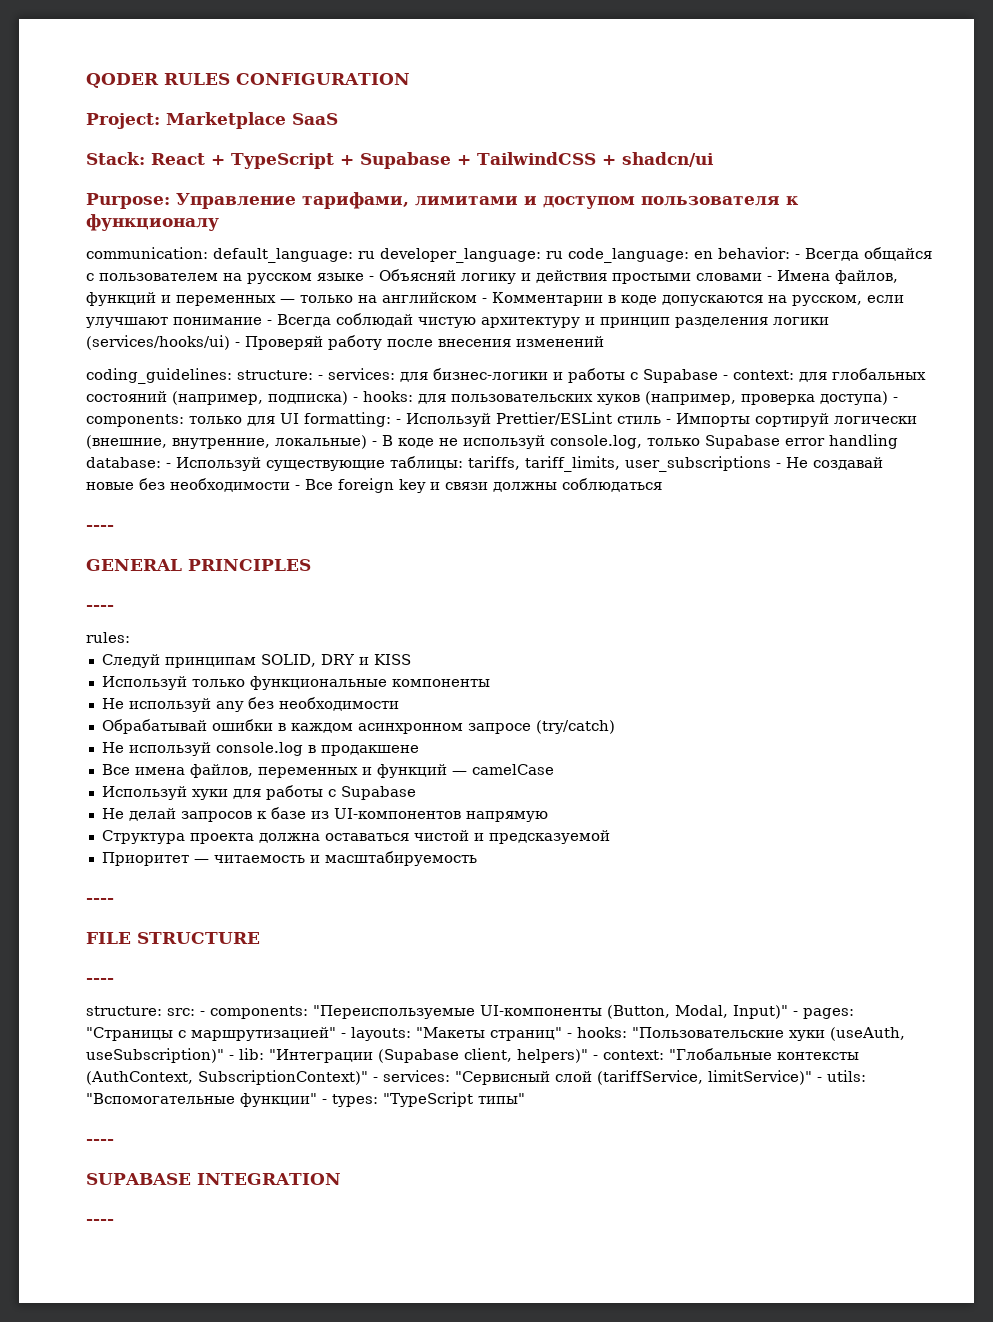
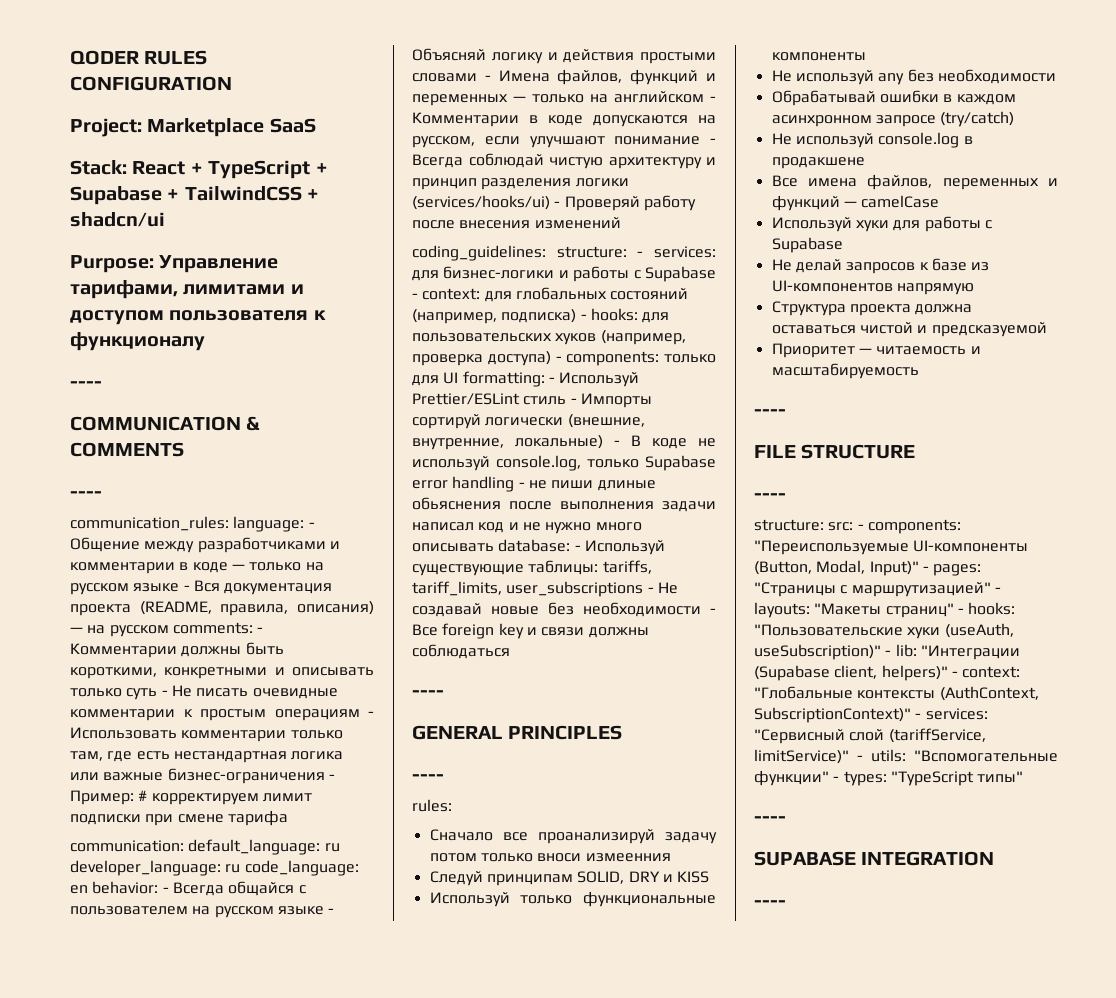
  Purpose: Управление тарифами, лимитами и доступом пользователя к функционалу
+ ----
+ COMMUNICATION & COMMENTS
+ ----
+ communication_rules: language: - Общение между разработчиками и комментарии в коде — только на русском языке - Вся документация проекта (README, правила, описания) — на русском comments: - Комментарии должны быть короткими, конкретными и описывать только суть - Не писать очевидные комментарии к простым операциям - Использовать комментарии только там, где есть нестандартная логика или важные бизнес-ограничения - Пример: # корректируем лимит подписки при смене тарифа
- - Используй Prettier/ESLint стиль - Импорты сортируй логически (внешние, внутренние, локальные) - В коде не используй console.log, только Supabase error handling database:
+ - Используй Prettier/ESLint стиль - Импорты сортируй логически (внешние, внутренние, локальные) - В коде не используй console.log, только Supabase error handling - не пиши длиные обьяснения после выполнения задачи написал код и не нужно много описывать database:
+ Сначало все проанализируй задачу потом только вноси измеенния

